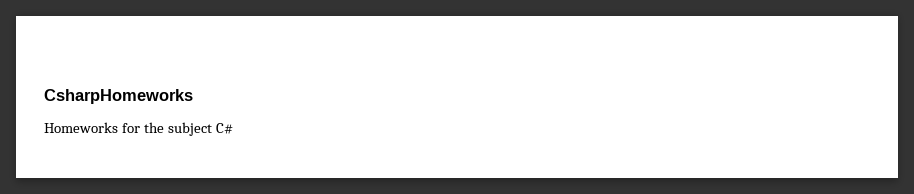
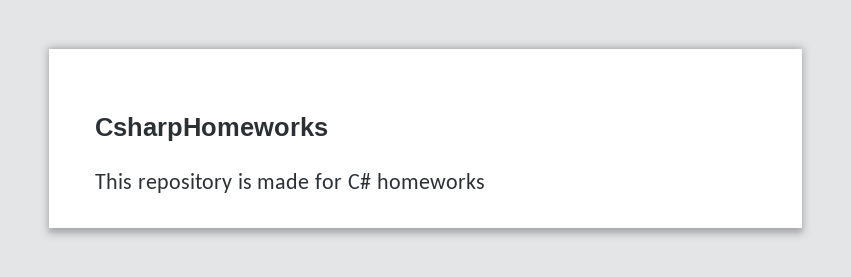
- Homeworks for the subject C#
+ This repository is made for C# homeworks

